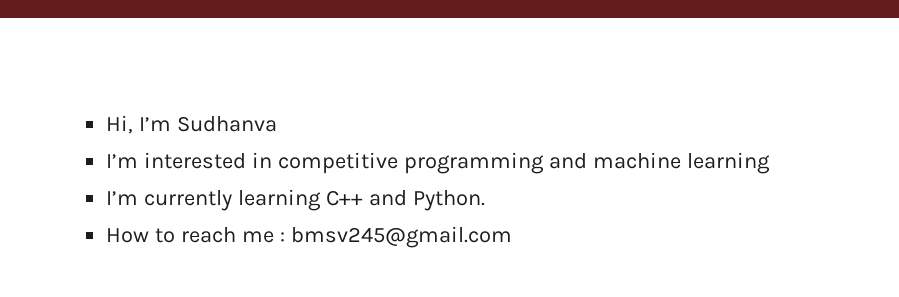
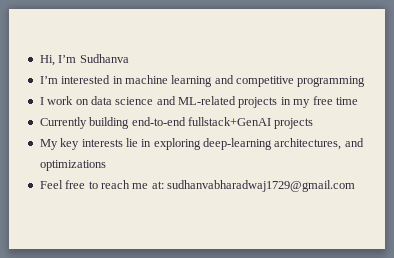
- I’m interested in competitive programming and machine learning
- I’m currently learning C++ and Python.
- How to reach me : bmsv245@gmail.com
+ I’m interested in machine learning and competitive programming
+ I work on data science and ML-related projects in my free time
+ Currently building end-to-end fullstack+GenAI projects
+ My key interests lie in exploring deep-learning architectures, and optimizations
+ Feel free to reach me at: sudhanvabharadwaj1729@gmail.com

